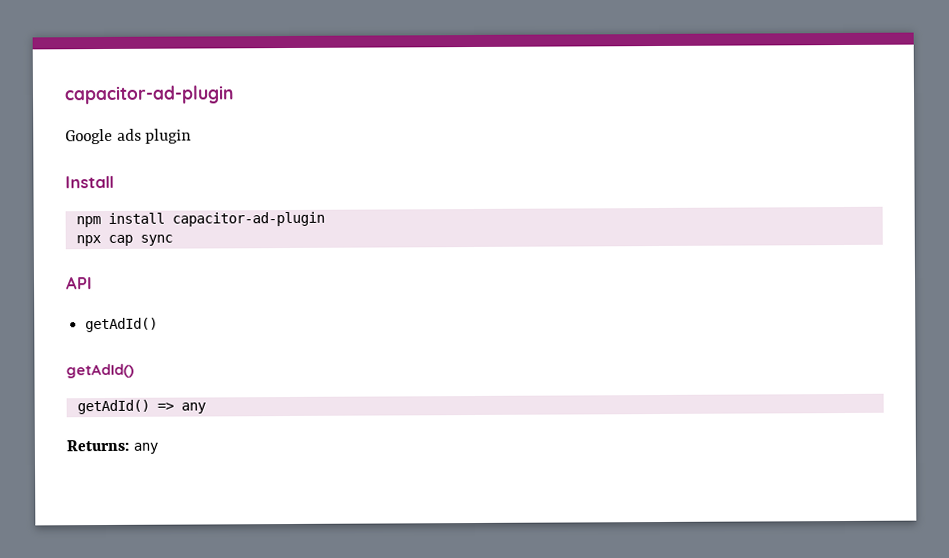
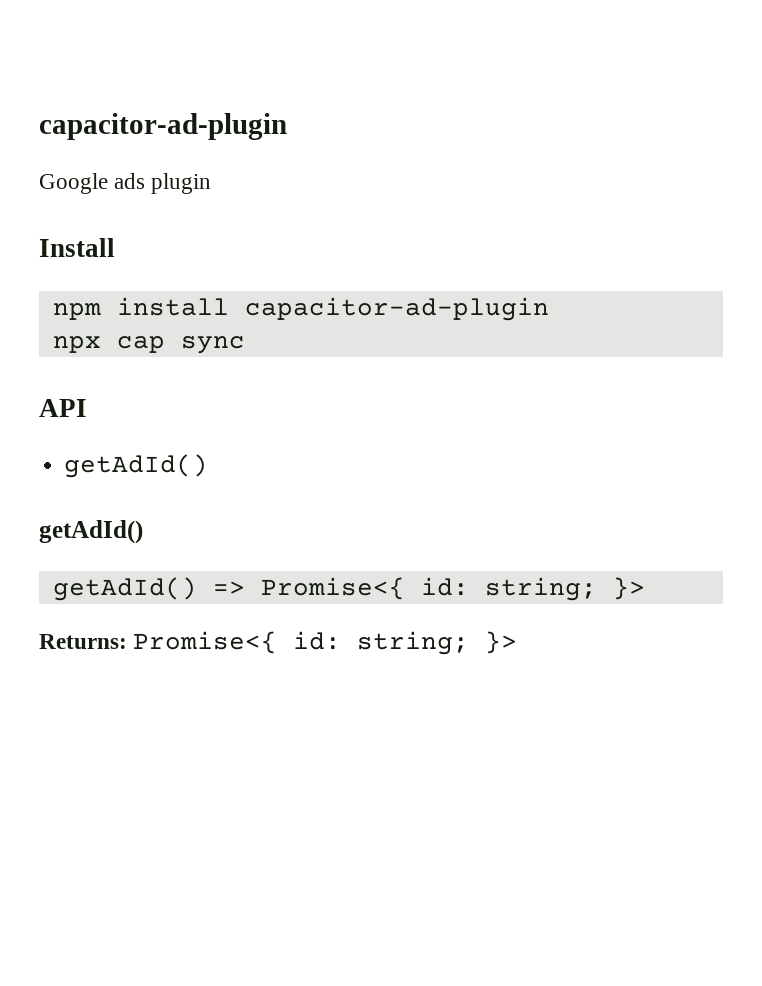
- getAdId() => any
- Returns: any
+ getAdId() => Promise<{ id: string; }>
+ Returns: Promise<{ id: string; }>

